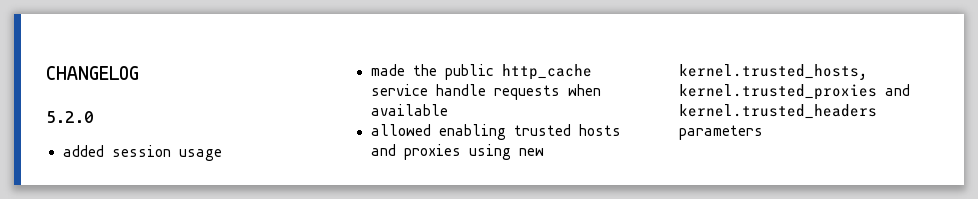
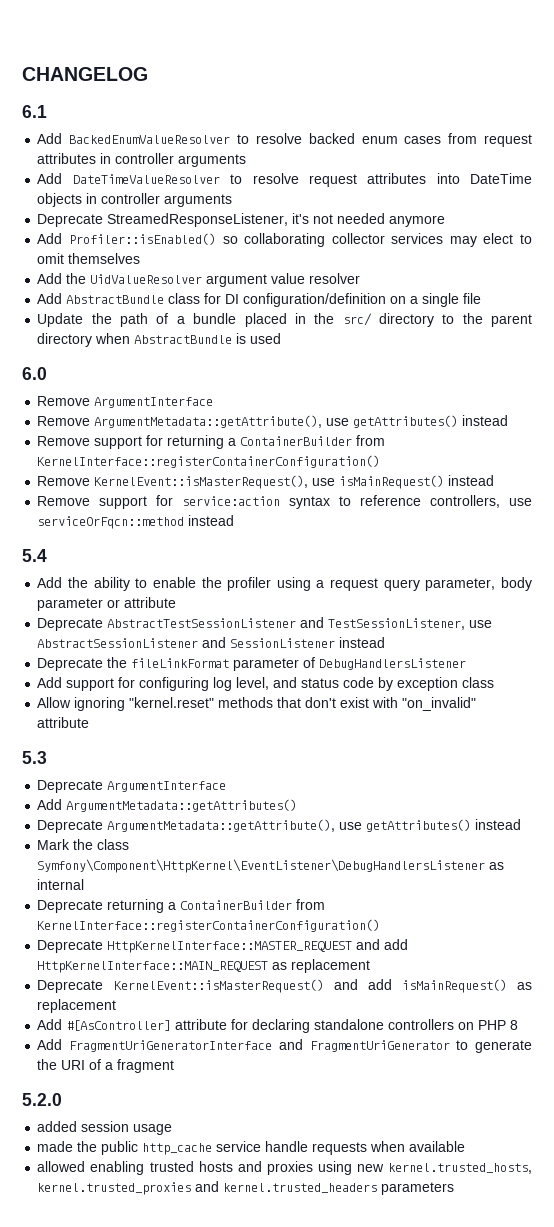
+ 6.1
+ Add BackedEnumValueResolver to resolve backed enum cases from request attributes in controller arguments
+ Add DateTimeValueResolver to resolve request attributes into DateTime objects in controller arguments
+ Deprecate StreamedResponseListener, it's not needed anymore
+ Add Profiler::isEnabled() so collaborating collector services may elect to omit themselves
+ Add the UidValueResolver argument value resolver
+ Add AbstractBundle class for DI configuration/definition on a single file
+ Update the path of a bundle placed in the src/ directory to the parent directory when AbstractBundle is used
+ 6.0
+ Remove ArgumentInterface
+ Remove ArgumentMetadata::getAttribute(), use getAttributes() instead
+ Remove support for returning a ContainerBuilder from KernelInterface::registerContainerConfiguration()
+ Remove KernelEvent::isMasterRequest(), use isMainRequest() instead
+ Remove support for service:action syntax to reference controllers, use serviceOrFqcn::method instead
+ 5.4
+ Add the ability to enable the profiler using a request query parameter, body parameter or attribute
+ Deprecate AbstractTestSessionListener and TestSessionListener, use AbstractSessionListener and SessionListener instead
+ Deprecate the fileLinkFormat parameter of DebugHandlersListener
+ Add support for configuring log level, and status code by exception class
+ Allow ignoring "kernel.reset" methods that don't exist with "on_invalid" attribute
+ 5.3
+ Deprecate ArgumentInterface
+ Add ArgumentMetadata::getAttributes()
+ Deprecate ArgumentMetadata::getAttribute(), use getAttributes() instead
+ Mark the class Symfony\Component\HttpKernel\EventListener\DebugHandlersListener as internal
+ Deprecate returning a ContainerBuilder from KernelInterface::registerContainerConfiguration()
+ Deprecate HttpKernelInterface::MASTER_REQUEST and add HttpKernelInterface::MAIN_REQUEST as replacement
+ Deprecate KernelEvent::isMasterRequest() and add isMainRequest() as replacement
+ Add #[AsController] attribute for declaring standalone controllers on PHP 8
+ Add FragmentUriGeneratorInterface and FragmentUriGenerator to generate the URI of a fragment

